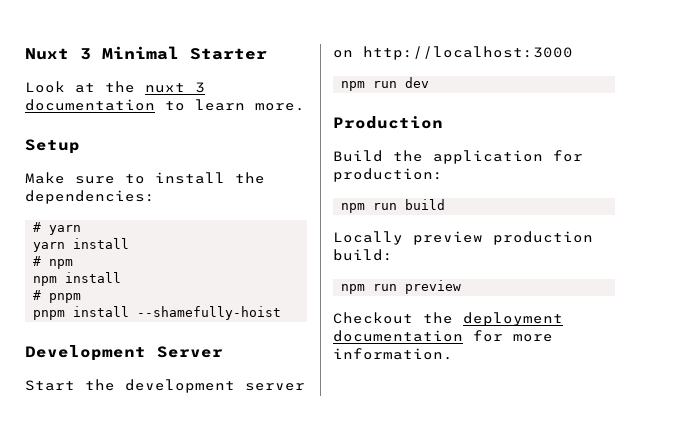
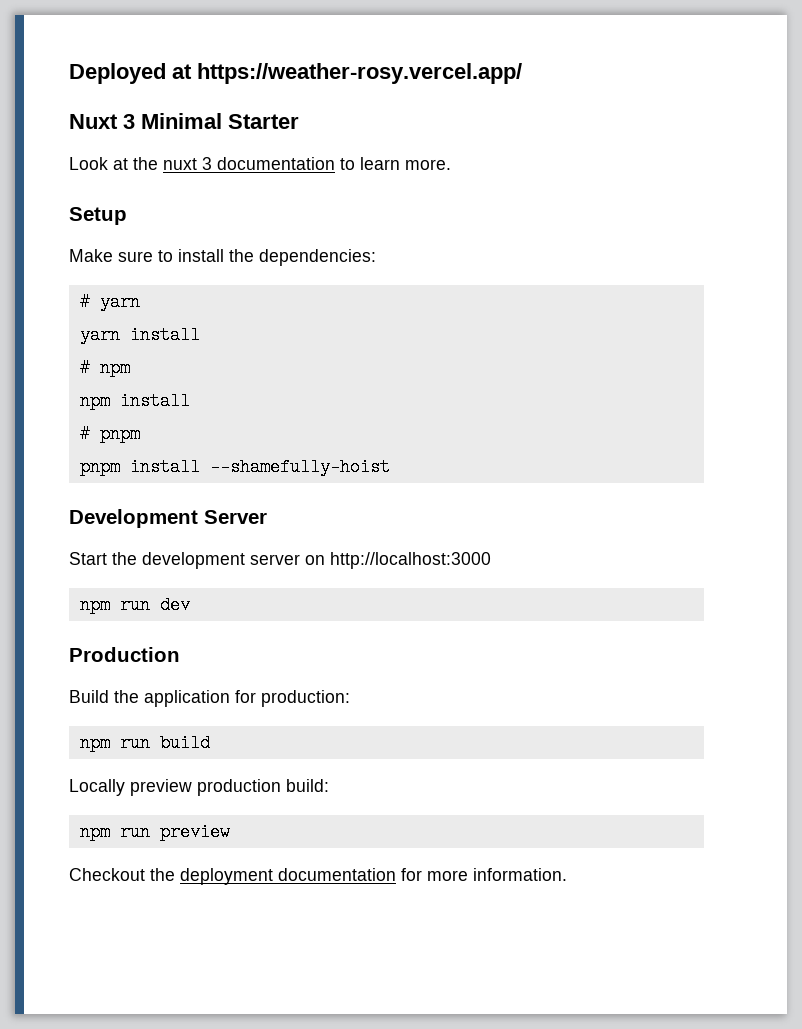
+ Deployed at https://weather-rosy.vercel.app/

